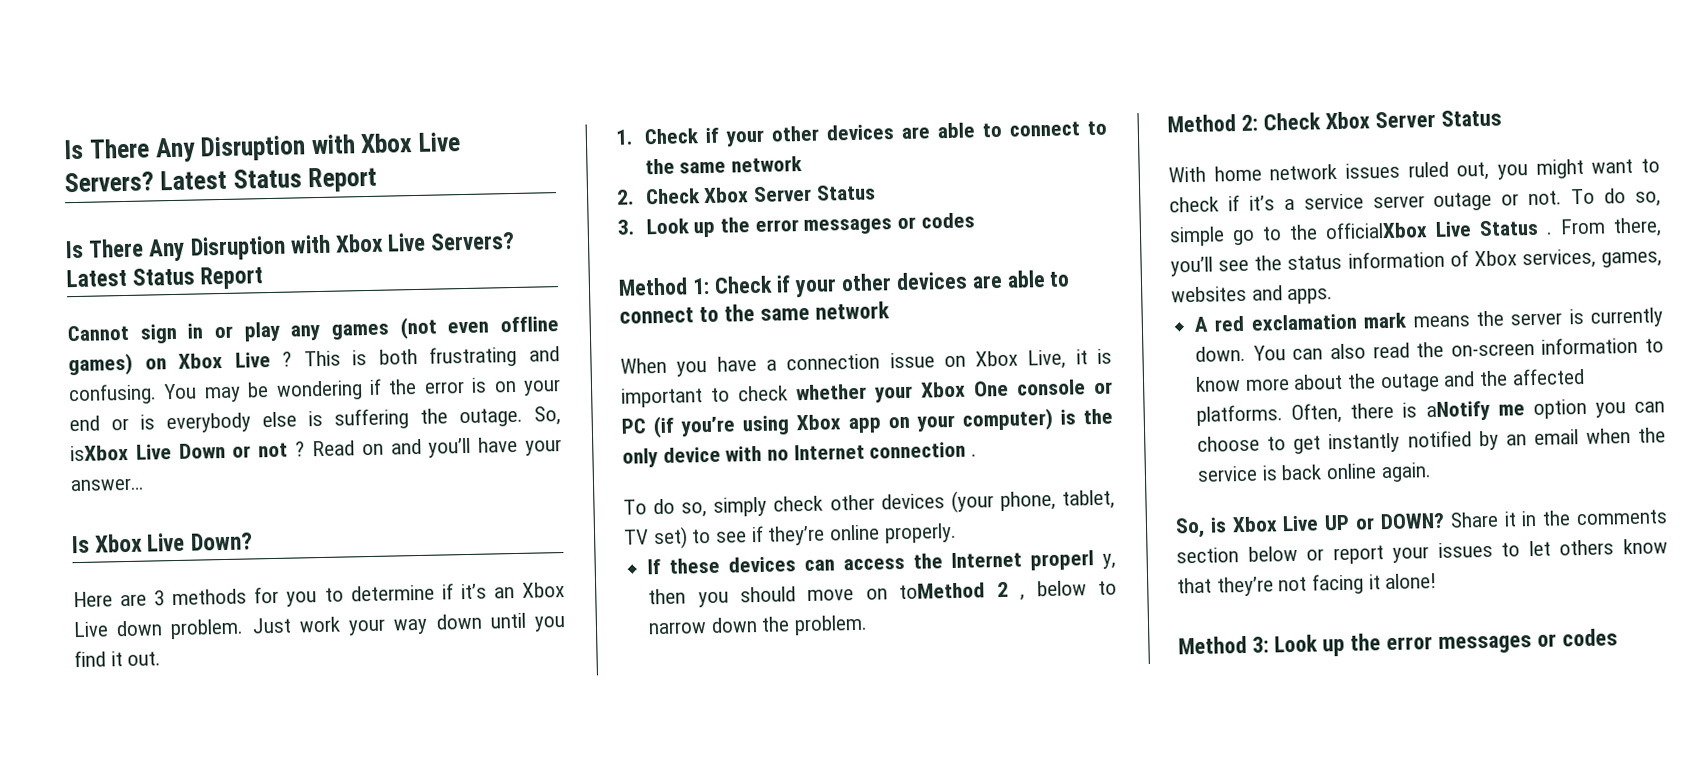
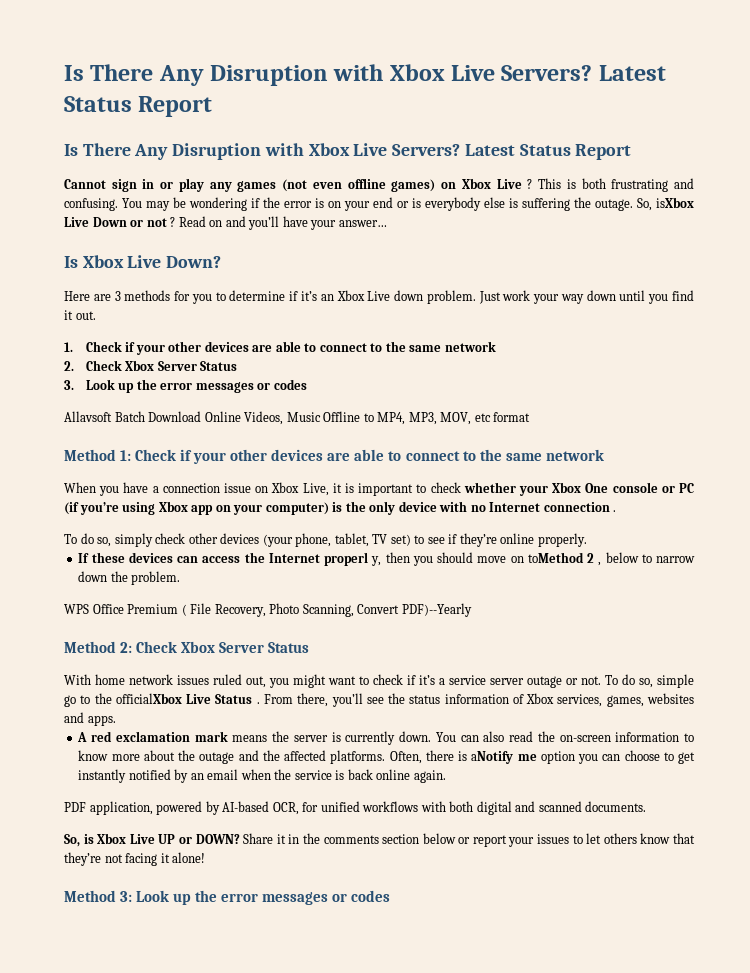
+ Allavsoft Batch Download Online Videos, Music Offline to MP4, MP3, MOV, etc format
+ WPS Office Premium ( File Recovery, Photo Scanning, Convert PDF)--Yearly
+ PDF application, powered by AI-based OCR, for unified workflows with both digital and scanned documents.

